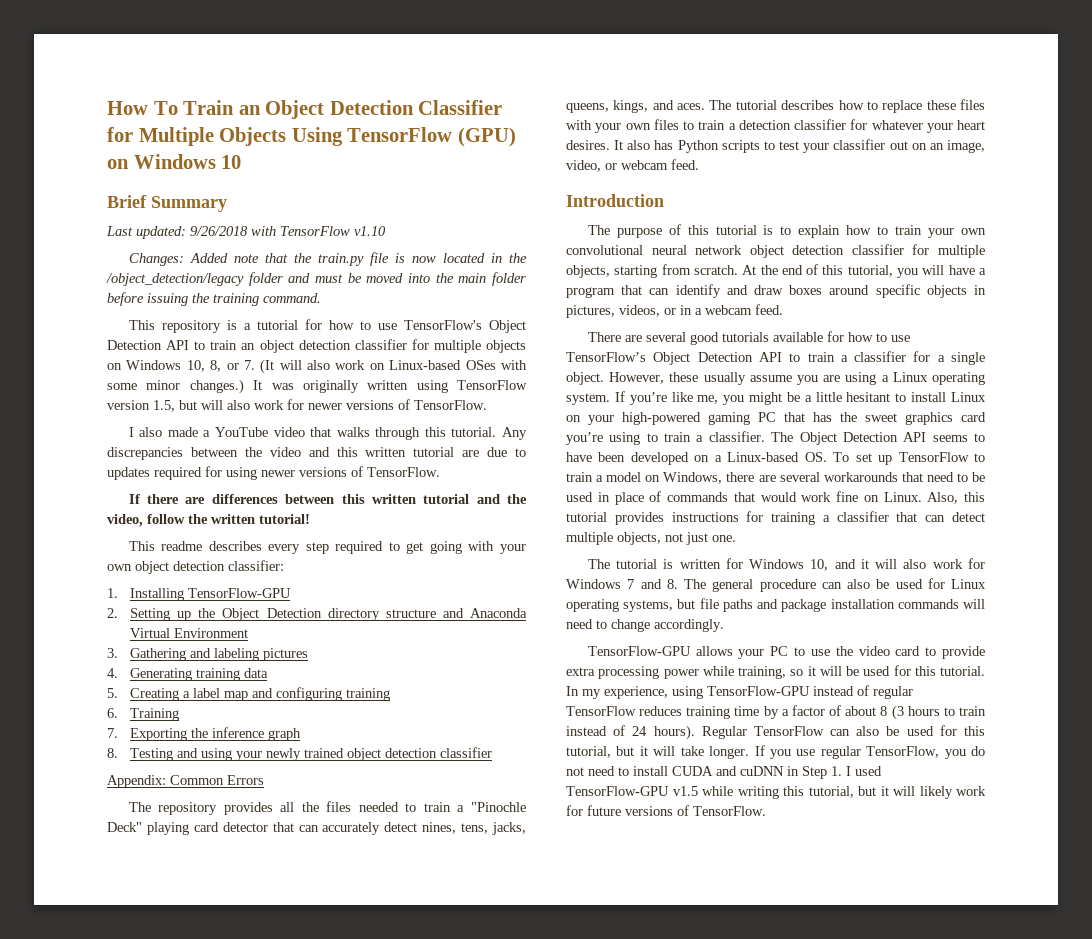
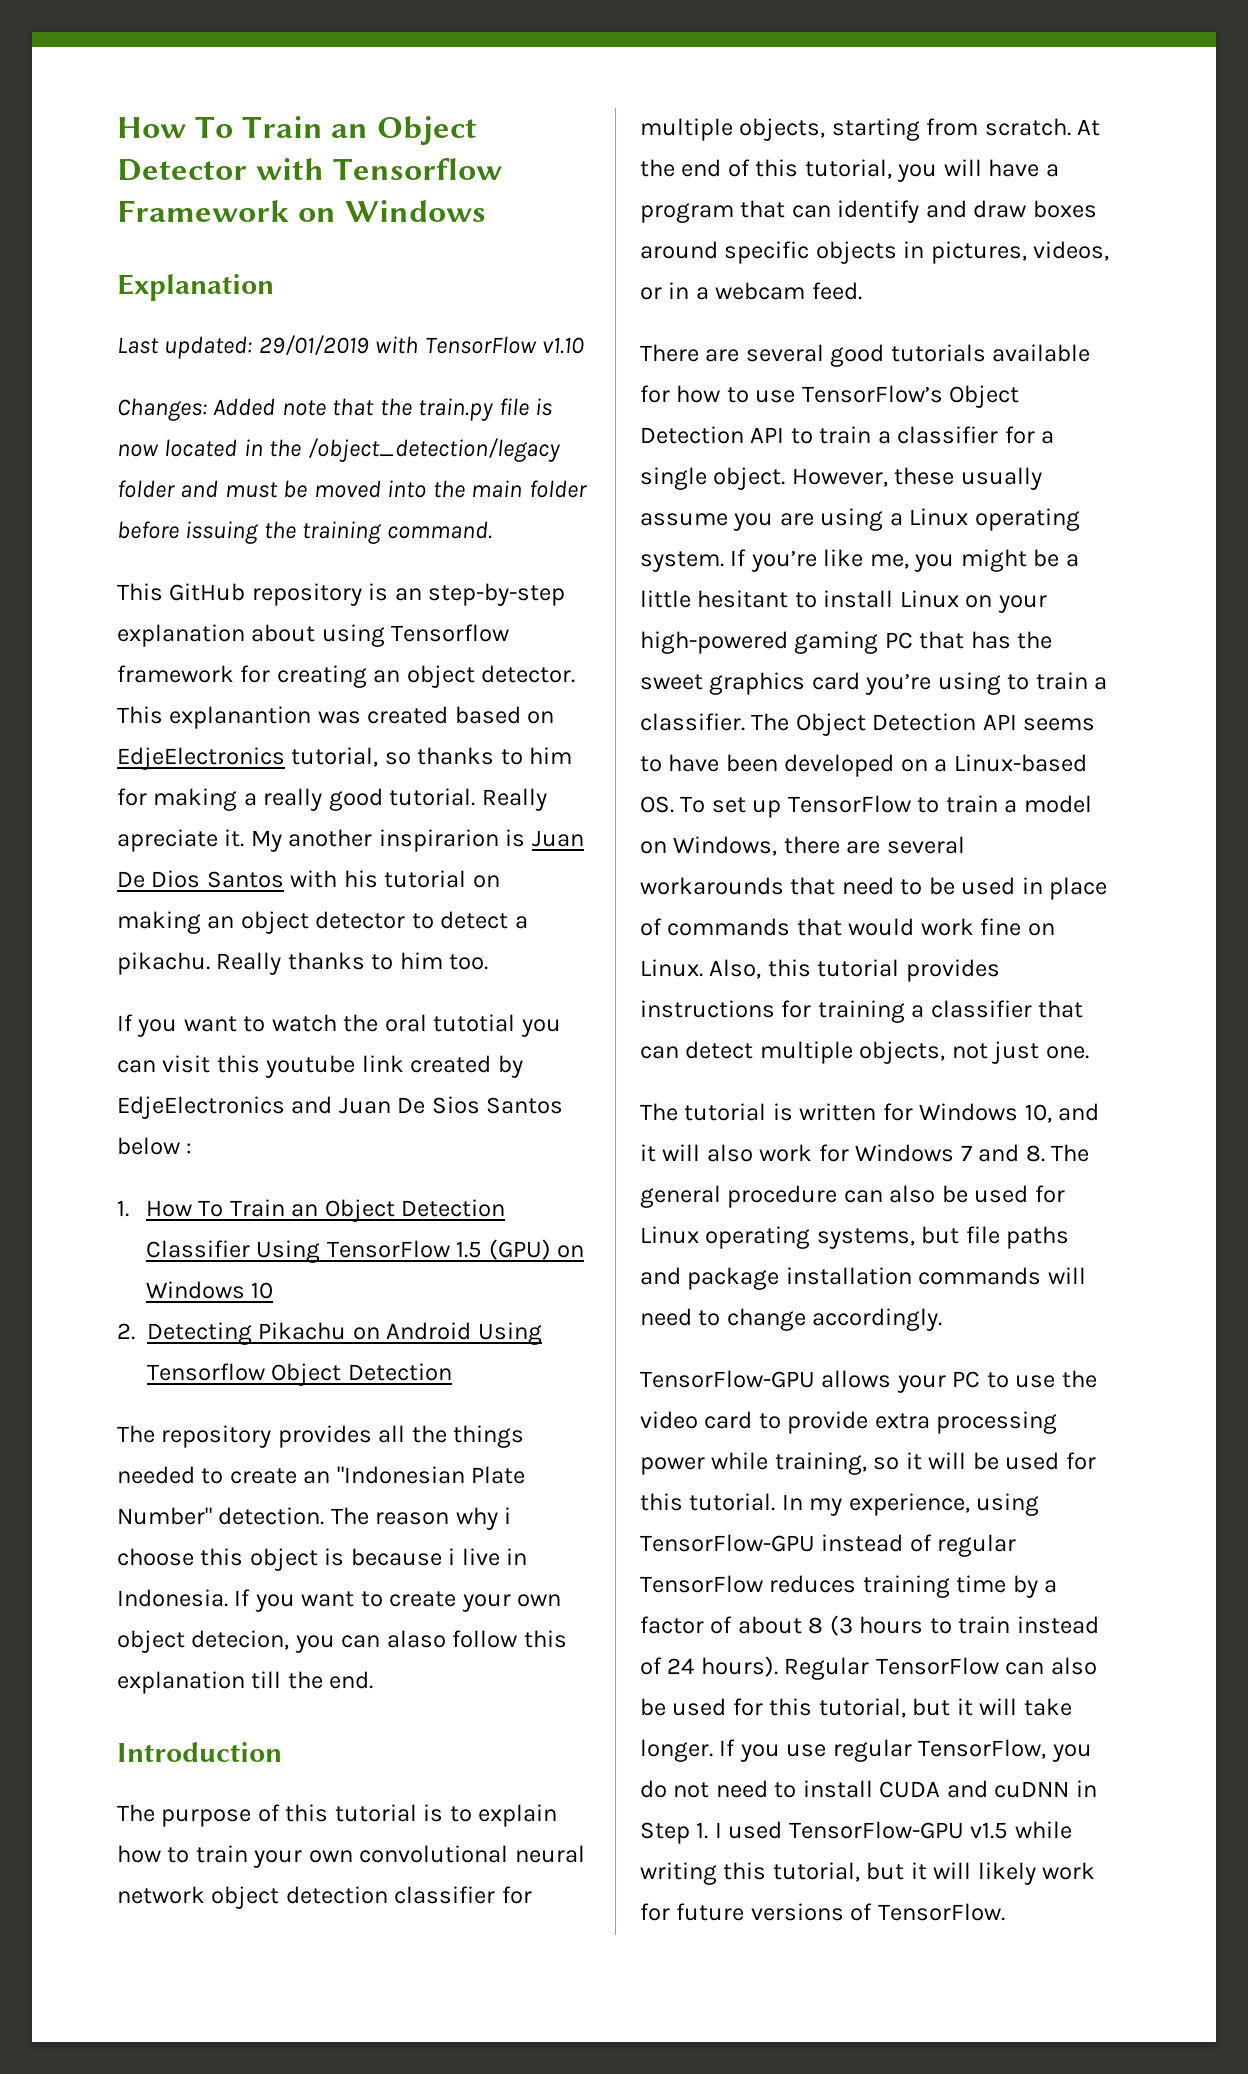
- How To Train an Object Detection Classifier for Multiple Objects Using TensorFlow (GPU) on Windows 10
- Brief Summary
+ How To Train an Object Detector with Tensorflow Framework on Windows
+ Explanation
- Last updated: 9/26/2018 with TensorFlow v1.10
+ Last updated: 29/01/2019 with TensorFlow v1.10
- This repository is a tutorial for how to use TensorFlow's Object Detection API to train an object detection classifier for multiple objects on Windows 10, 8, or 7. (It will also work on Linux-based OSes with some minor changes.) It was originally written using TensorFlow version 1.5, but will also work for newer versions of TensorFlow.
- I also made a YouTube video that walks through this tutorial. Any discrepancies between the video and this written tutorial are due to updates required for using newer versions of TensorFlow.
- If there are differences between this written tutorial and the video, follow the written tutorial!
- This readme describes every step required to get going with your own object detection classifier:
- 1. Installing TensorFlow-GPU
- 2. Setting up the Object Detection directory structure and Anaconda Virtual Environment
- 3. Gathering and labeling pictures
- 4. Generating training data
- 5. Creating a label map and configuring training
- 6. Training
- 7. Exporting the inference graph
- 8. Testing and using your newly trained object detection classifier
- Appendix: Common Errors
+ This GitHub repository is an step-by-step explanation about using Tensorflow framework for creating an object detector. This explanantion was created based on EdjeElectronics tutorial, so thanks to him for making a really good tutorial. Really apreciate it. My another inspirarion is Juan De Dios Santos with his tutorial on making an object detector to detect a pikachu. Really thanks to him too.
+ If you want to watch the oral tutotial you can visit this youtube link created by EdjeElectronics and Juan De Sios Santos below :
+ 1. How To Train an Object Detection Classifier Using TensorFlow 1.5 (GPU) on Windows 10
+ 2. Detecting Pikachu on Android Using Tensorflow Object Detection
- The repository provides all the files needed to train a "Pinochle Deck" playing card detector that can accurately detect nines, tens, jacks, queens, kings, and aces. The tutorial describes how to replace these files with your own files to train a detection classifier for whatever your heart desires. It also has Python scripts to test your classifier out on an image, video, or webcam feed.
+ The repository provides all the things needed to create an "Indonesian Plate Number" detection. The reason why i choose this object is because i live in Indonesia. If you want to create your own object detecion, you can alaso follow this explanation till the end.

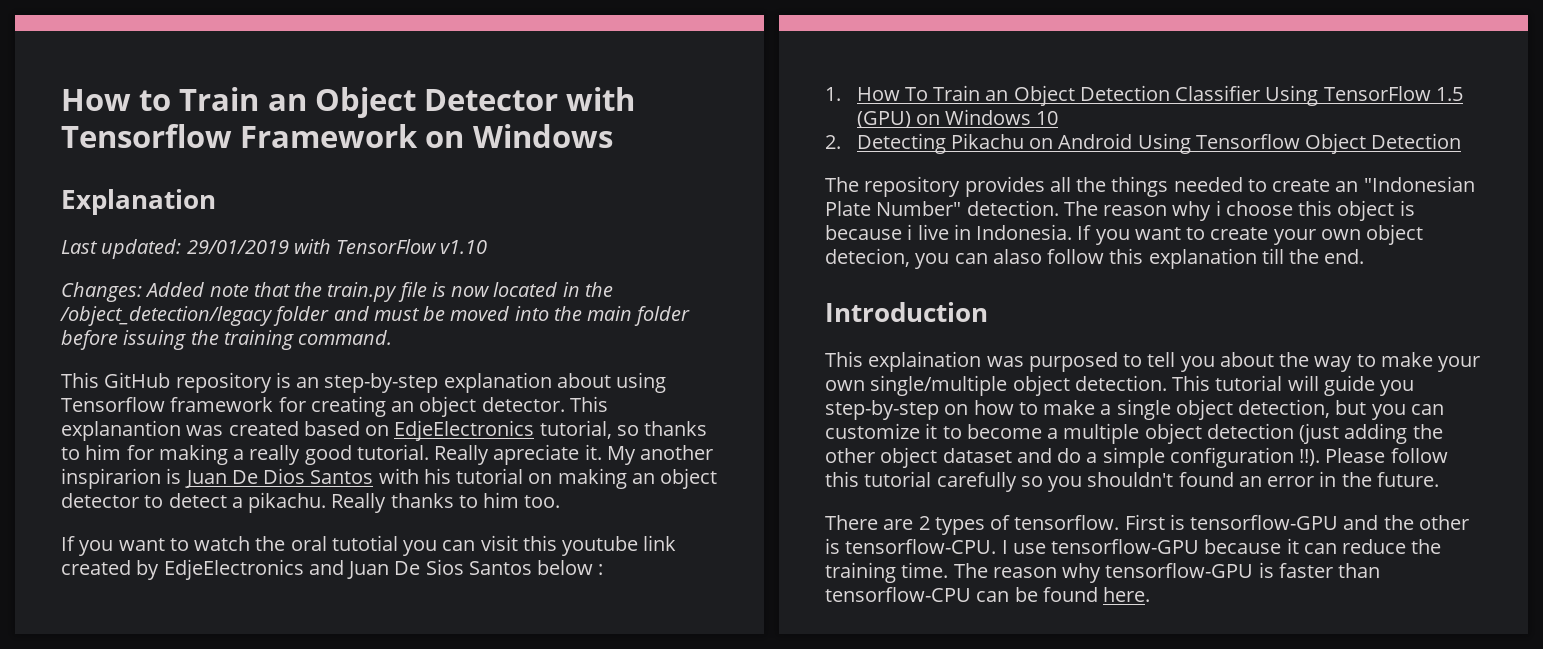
- How To Train an Object Detector with Tensorflow Framework on Windows
+ How to Train an Object Detector with Tensorflow Framework on Windows
- The purpose of this tutorial is to explain how to train your own convolutional neural network object detection classifier for multiple objects, starting from scratch. At the end of this tutorial, you will have a program that can identify and draw boxes around specific objects in pictures, videos, or in a webcam feed.
- There are several good tutorials available for how to use TensorFlow’s Object Detection API to train a classifier for a single object. However, these usually assume you are using a Linux operating system. If you’re like me, you might be a little hesitant to install Linux on your high-powered gaming PC that has the sweet graphics card you’re using to train a classifier. The Object Detection API seems to have been developed on a Linux-based OS. To set up TensorFlow to train a model on Windows, there are several workarounds that need to be used in place of commands that would work fine on Linux. Also, this tutorial provides instructions for training a classifier that can detect multiple objects, not just one.
- The tutorial is written for Windows 10, and it will also work for Windows 7 and 8. The general procedure can also be used for Linux operating systems, but file paths and package installation commands will need to change accordingly.
- TensorFlow-GPU allows your PC to use the video card to provide extra processing power while training, so it will be used for this tutorial. In my experience, using TensorFlow-GPU instead of regular TensorFlow reduces training time by a factor of about 8 (3 hours to train instead of 24 hours). Regular TensorFlow can also be used for this tutorial, but it will take longer. If you use regular TensorFlow, you do not need to install CUDA and cuDNN in Step 1. I used TensorFlow-GPU v1.5 while writing this tutorial, but it will likely work for future versions of TensorFlow.
+ This explaination was purposed to tell you about the way to make your own single/multiple object detection. This tutorial will guide you step-by-step on how to make a single object detection, but you can customize it to become a multiple object detection (just adding the other object dataset and do a simple configuration !!). Please follow this tutorial carefully so you shouldn't found an error in the future.
+ There are 2 types of tensorflow. First is tensorflow-GPU and the other is tensorflow-CPU. I use tensorflow-GPU because it can reduce the training time. The reason why tensorflow-GPU is faster than tensorflow-CPU can be found here.

